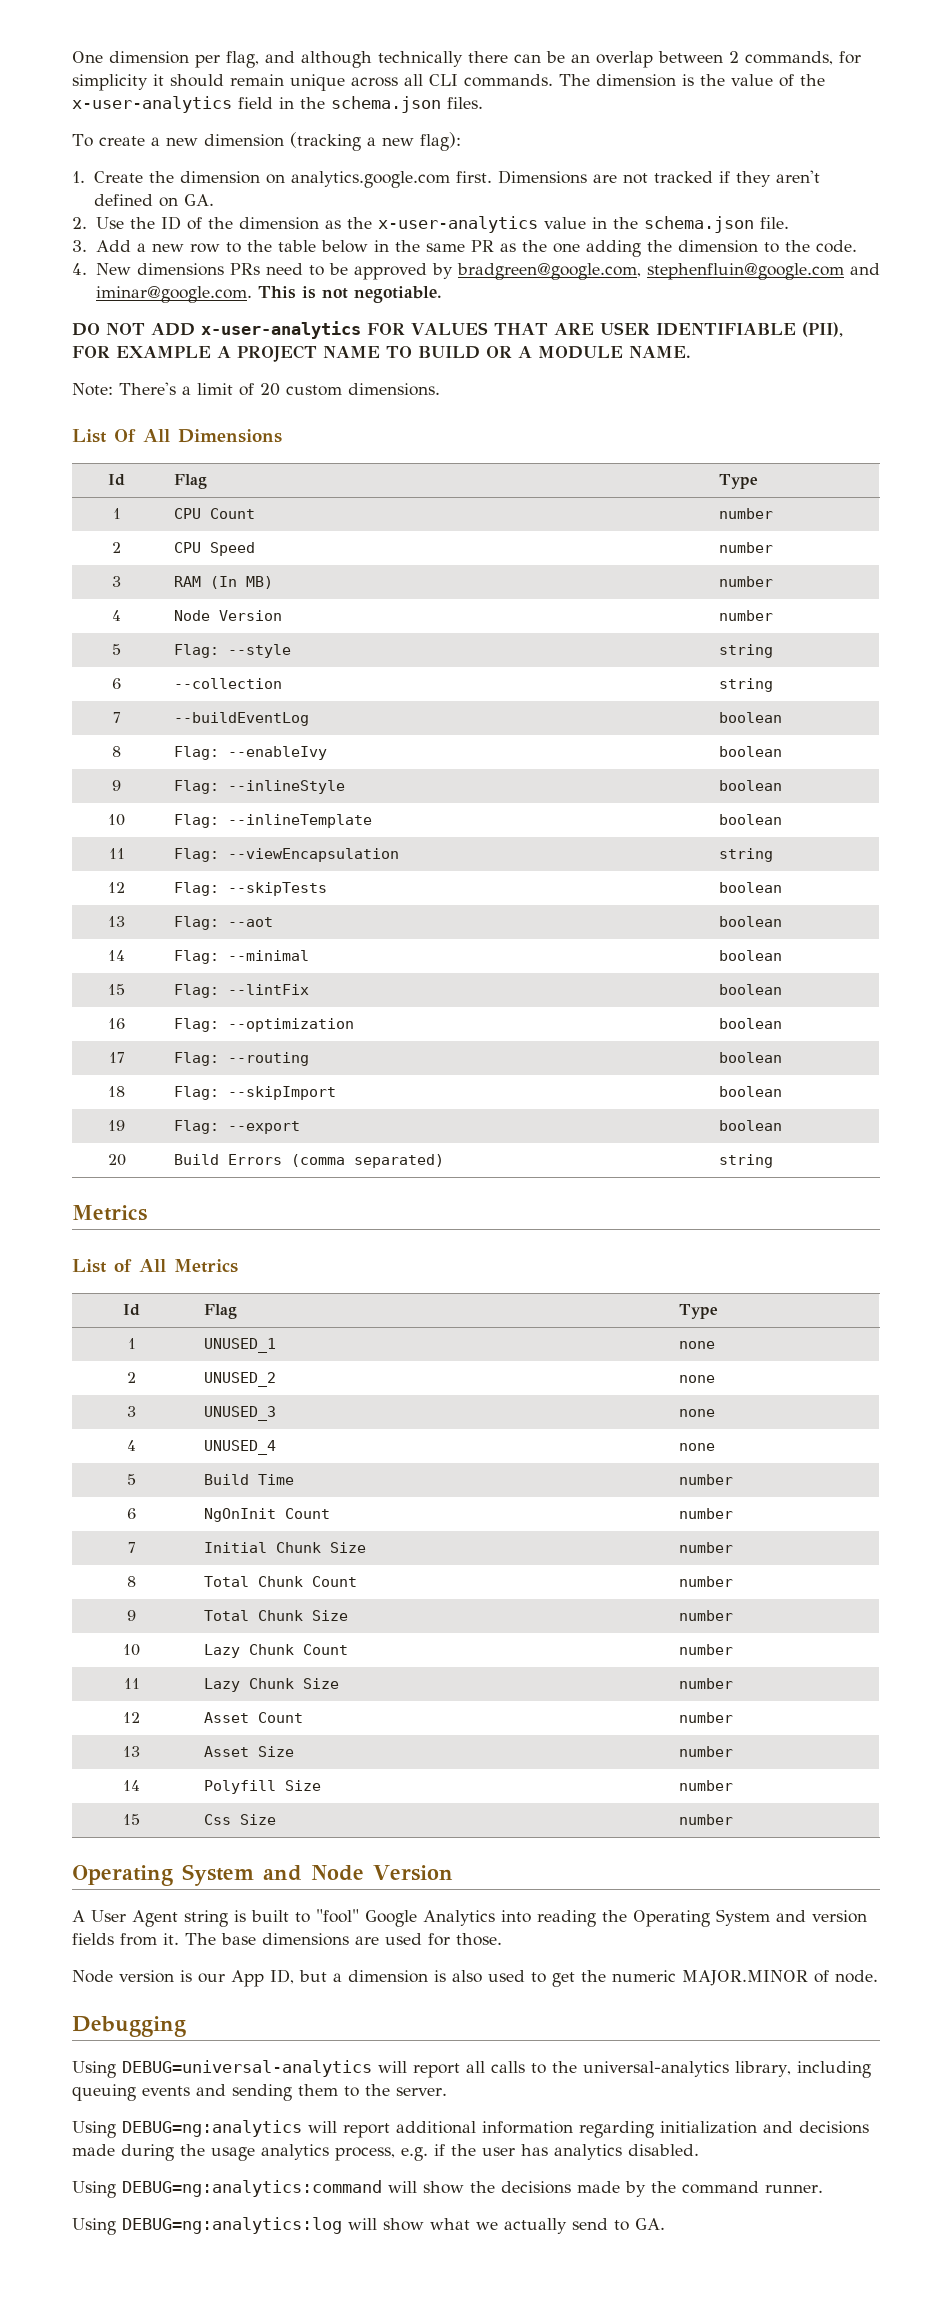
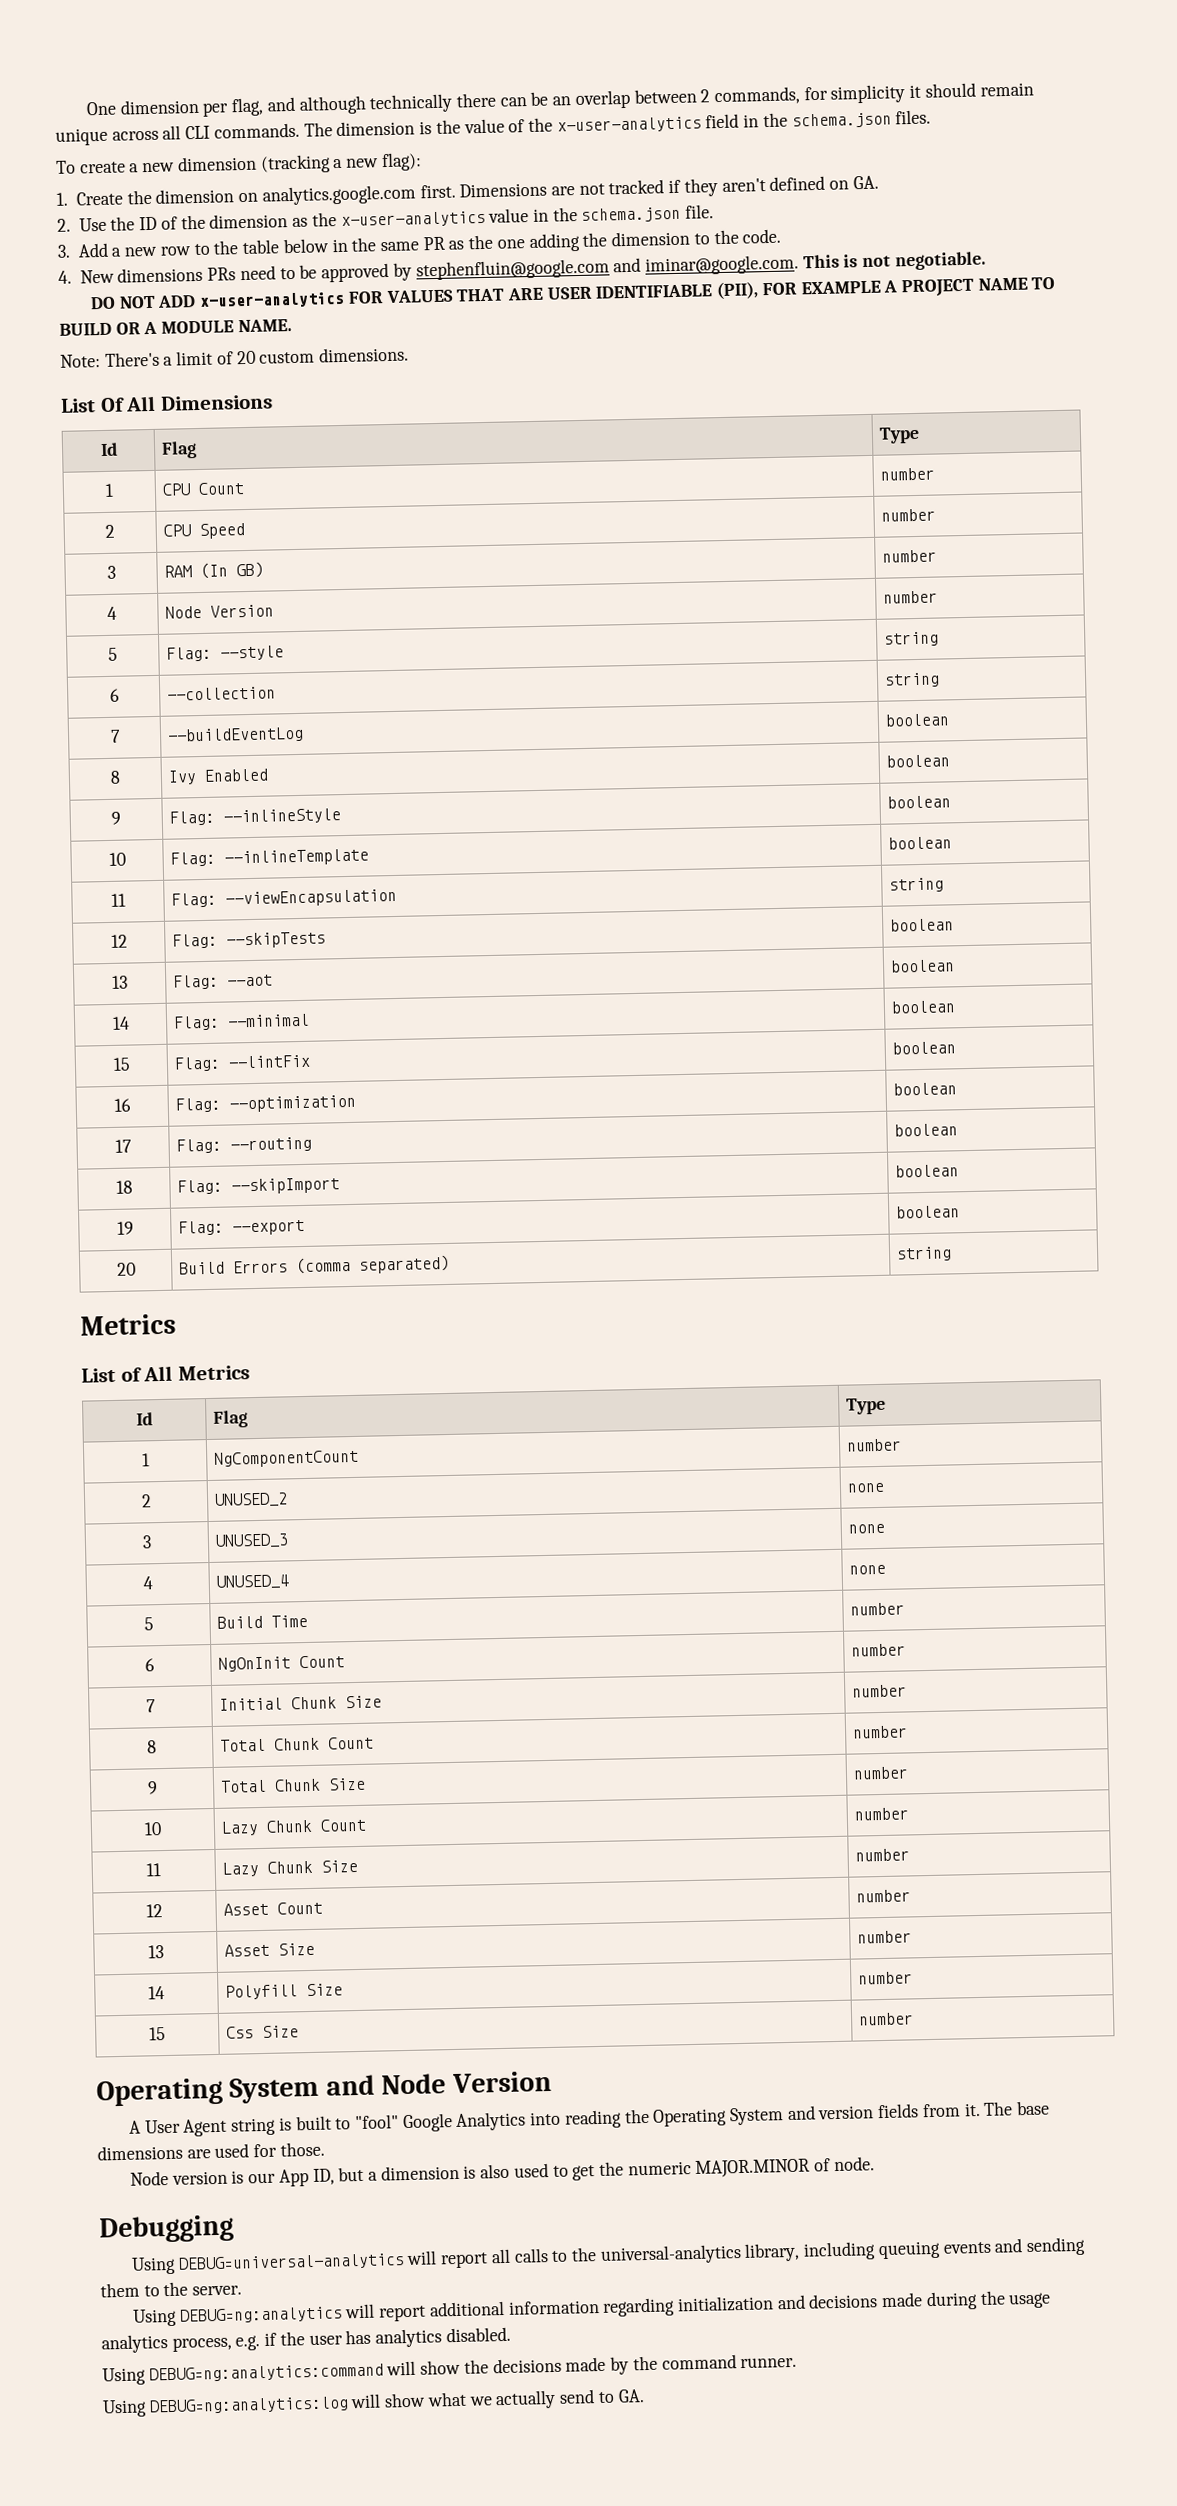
- 4. New dimensions PRs need to be approved by bradgreen@google.com, stephenfluin@google.com and iminar@google.com. This is not negotiable.
+ 4. New dimensions PRs need to be approved by stephenfluin@google.com and iminar@google.com. This is not negotiable.
- 3 | RAM (In MB) | number
+ 3 | RAM (In GB) | number
- 8 | Flag: --enableIvy | boolean
+ 8 | Ivy Enabled | boolean
- 1 | UNUSED_1 | none
+ 1 | NgComponentCount | number

